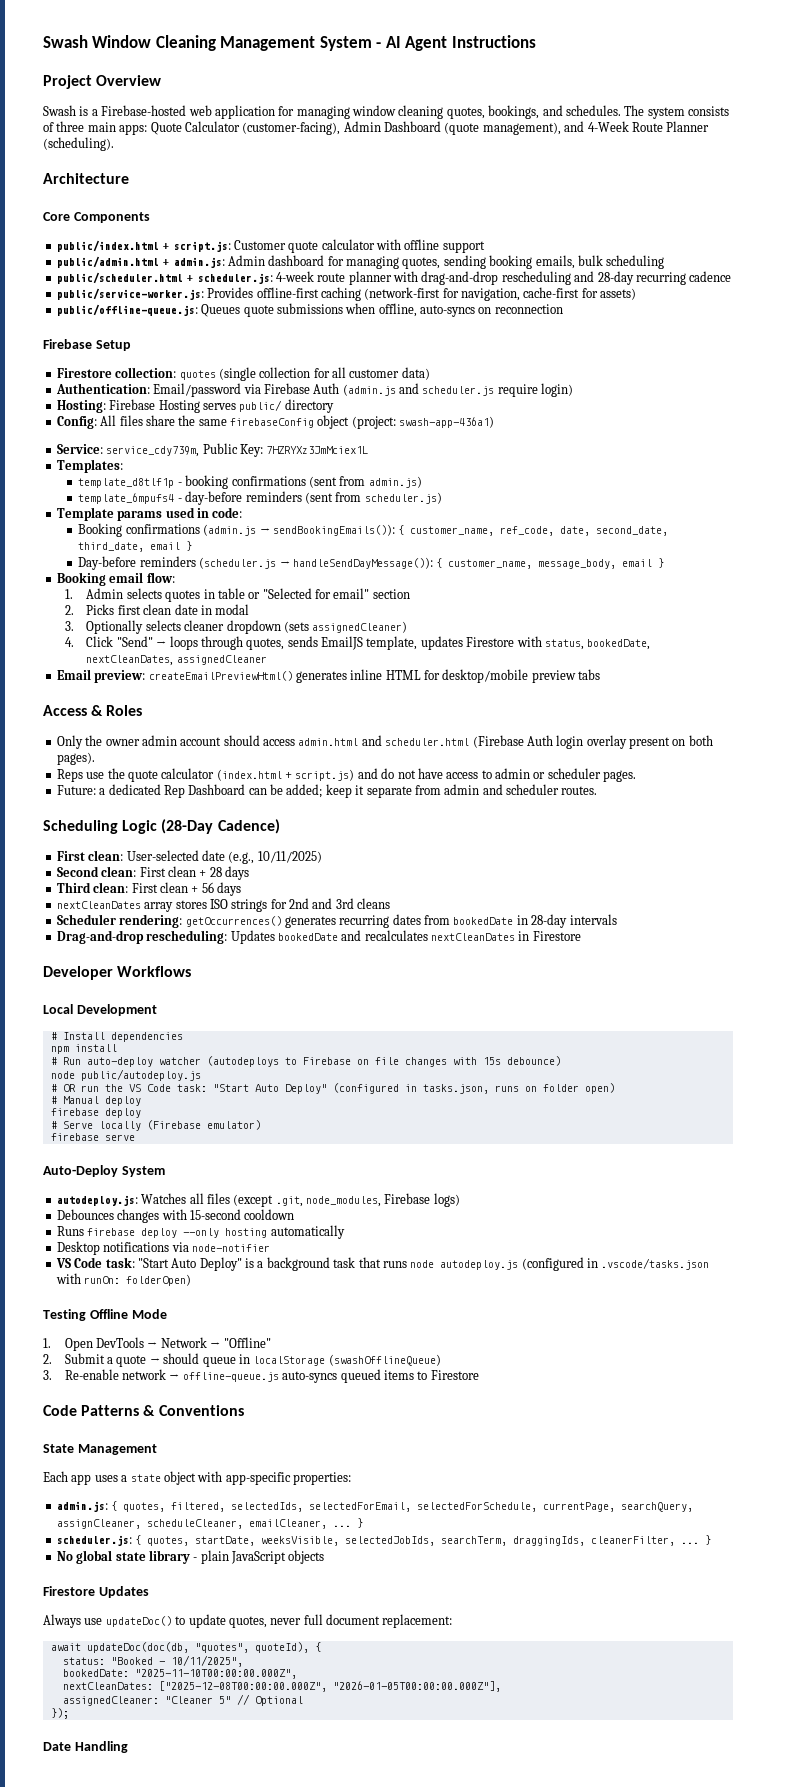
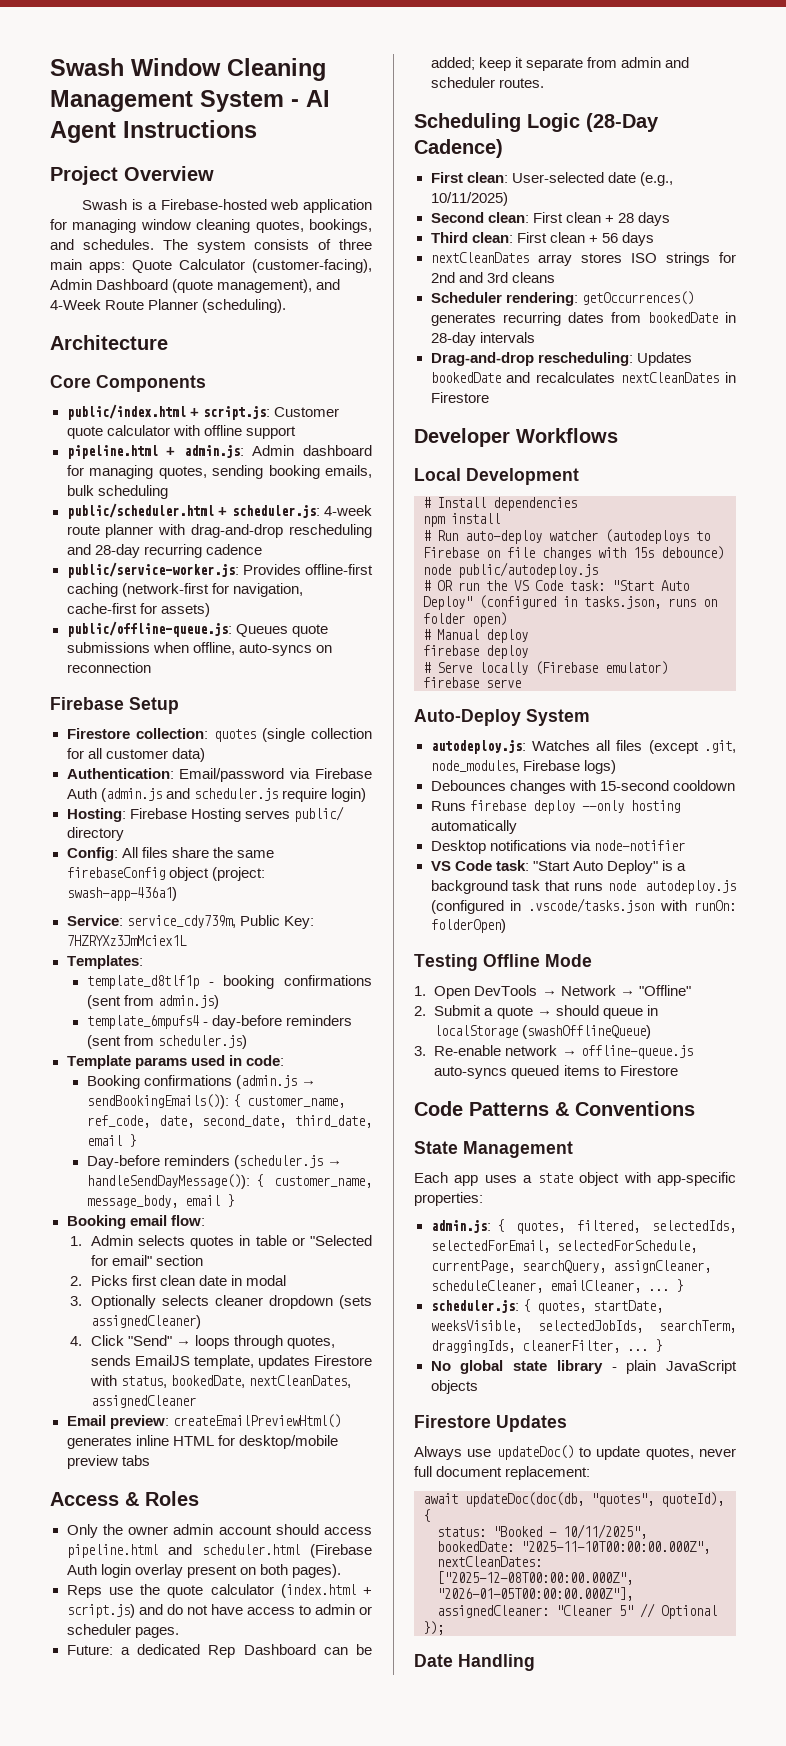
- public/admin.html + admin.js: Admin dashboard for managing quotes, sending booking emails, bulk scheduling
+ pipeline.html + admin.js: Admin dashboard for managing quotes, sending booking emails, bulk scheduling
- Only the owner admin account should access admin.html and scheduler.html (Firebase Auth login overlay present on both pages).
+ Only the owner admin account should access pipeline.html and scheduler.html (Firebase Auth login overlay present on both pages).

